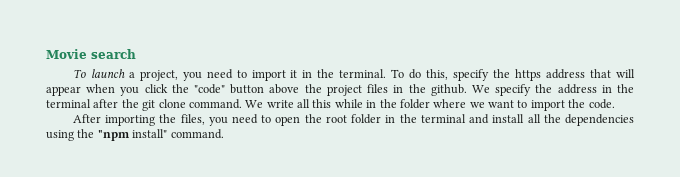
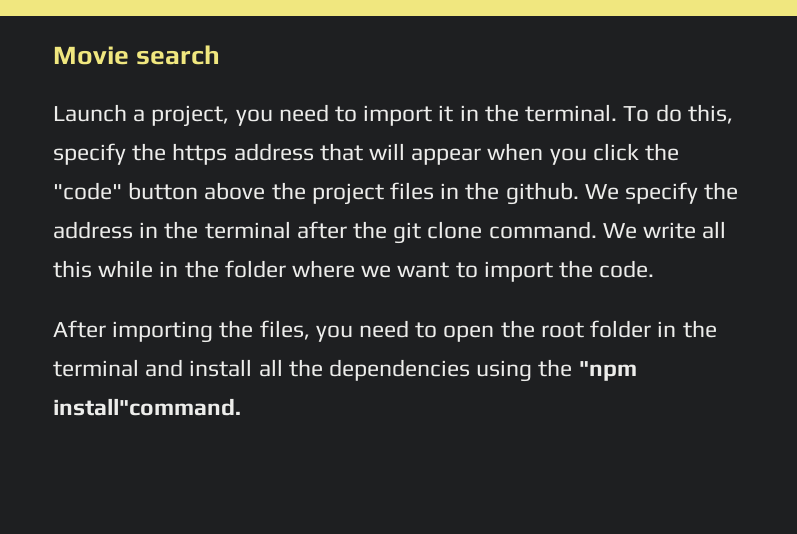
- To launch a project, you need to import it in the terminal.
+ Launch a project, you need to import it in the terminal.
- After importing the files, you need to open the root folder in the terminal and install all the dependencies using the "npm install" command.
+ After importing the files, you need to open the root folder in the terminal and install all the dependencies using the "npm install"command.

